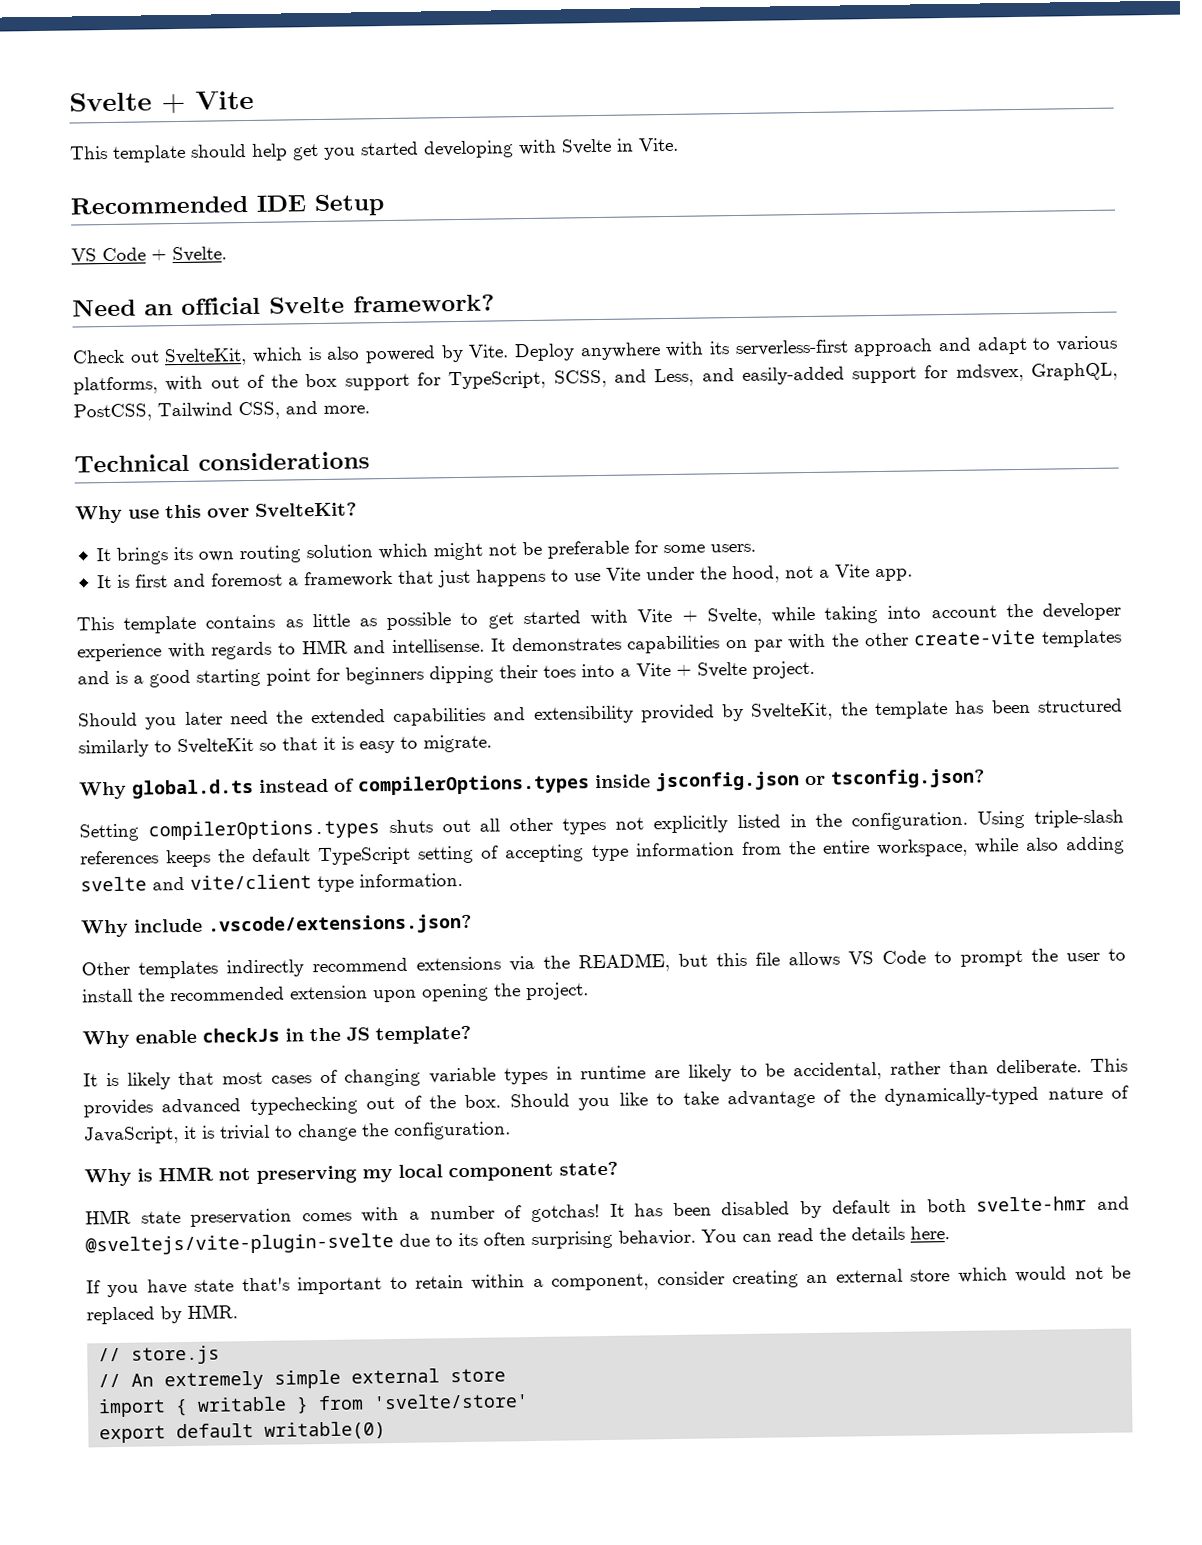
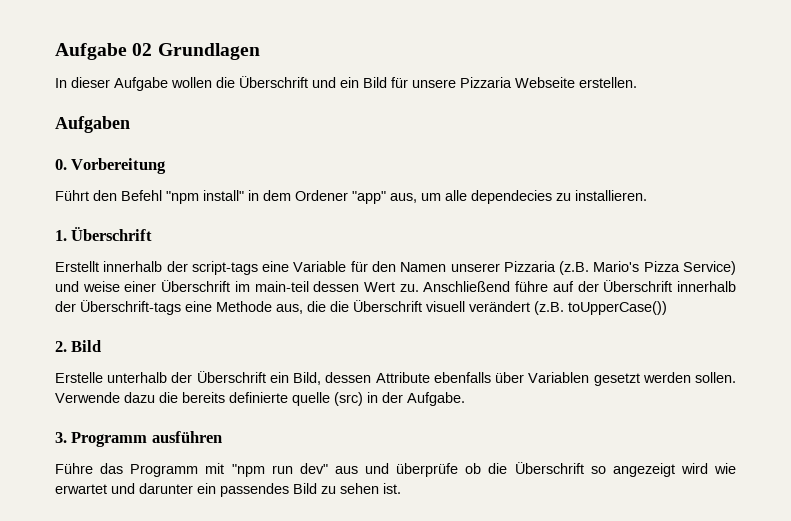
- Svelte + Vite
- This template should help get you started developing with Svelte in Vite.
- Recommended IDE Setup
- VS Code + Svelte.
- Need an official Svelte framework?
- Check out SvelteKit, which is also powered by Vite. Deploy anywhere with its serverless-first approach and adapt to various platforms, with out of the box support for TypeScript, SCSS, and Less, and easily-added support for mdsvex, GraphQL, PostCSS, Tailwind CSS, and more.
- Technical considerations
- Why use this over SvelteKit?
- It brings its own routing solution which might not be preferable for some users.
- It is first and foremost a framework that just happens to use Vite under the hood, not a Vite app.
- This template contains as little as possible to get started with Vite + Svelte, while taking into account the developer experience with regards to HMR and intellisense. It demonstrates capabilities on par with the other create-vite templates and is a good starting point for beginners dipping their toes into a Vite + Svelte project.
- Should you later need the extended capabilities and extensibility provided by SvelteKit, the template has been structured similarly to SvelteKit so that it is easy to migrate.
- Why global.d.ts instead of compilerOptions.types inside jsconfig.json or tsconfig.json?
- Setting compilerOptions.types shuts out all other types not explicitly listed in the configuration. Using triple-slash references keeps the default TypeScript setting of accepting type information from the entire workspace, while also adding svelte and vite/client type information.
- Why include .vscode/extensions.json?
- Other templates indirectly recommend extensions via the README, but this file allows VS Code to prompt the user to install the recommended extension upon opening the project.
- Why enable checkJs in the JS template?
- It is likely that most cases of changing variable types in runtime are likely to be accidental, rather than deliberate. This provides advanced typechecking out of the box. Should you like to take advantage of the dynamically-typed nature of JavaScript, it is trivial to change the configuration.
- Why is HMR not preserving my local component state?
- HMR state preservation comes with a number of gotchas! It has been disabled by default in both svelte-hmr and @sveltejs/vite-plugin-svelte due to its often surprising behavior. You can read the details here.
- If you have state that's important to retain within a component, consider creating an external store which would not be replaced by HMR.
- // store.js
- // An extremely simple external store
- import { writable } from 'svelte/store'
- export default writable(0)
+ Aufgabe 02 Grundlagen
+ In dieser Aufgabe wollen die Überschrift und ein Bild für unsere Pizzaria Webseite erstellen.
+ Aufgaben
+ 0. Vorbereitung
+ Führt den Befehl "npm install" in dem Ordener "app" aus, um alle dependecies zu installieren.
+ 1. Überschrift
+ Erstellt innerhalb der script-tags eine Variable für den Namen unserer Pizzaria (z.B. Mario's Pizza Service) und weise einer Überschrift im main-teil dessen Wert zu. Anschließend führe auf der Überschrift innerhalb der Überschrift-tags eine Methode aus, die die Überschrift visuell verändert (z.B. toUpperCase())
+ 2. Bild
+ Erstelle unterhalb der Überschrift ein Bild, dessen Attribute ebenfalls über Variablen gesetzt werden sollen. Verwende dazu die bereits definierte quelle (src) in der Aufgabe.
+ 3. Programm ausführen
+ Führe das Programm mit "npm run dev" aus und überprüfe ob die Überschrift so angezeigt wird wie erwartet und darunter ein passendes Bild zu sehen ist.

